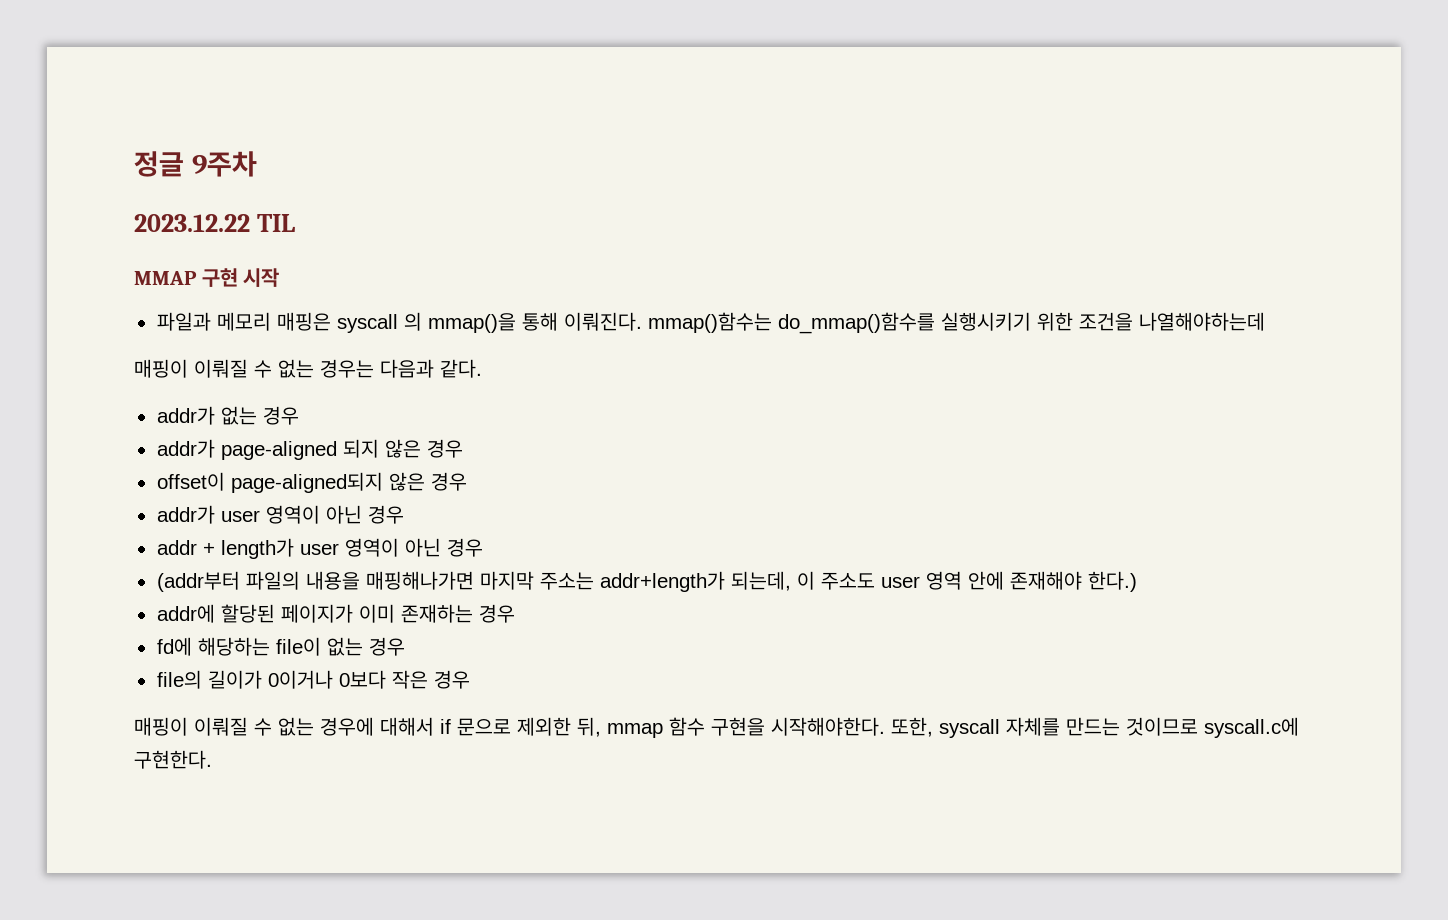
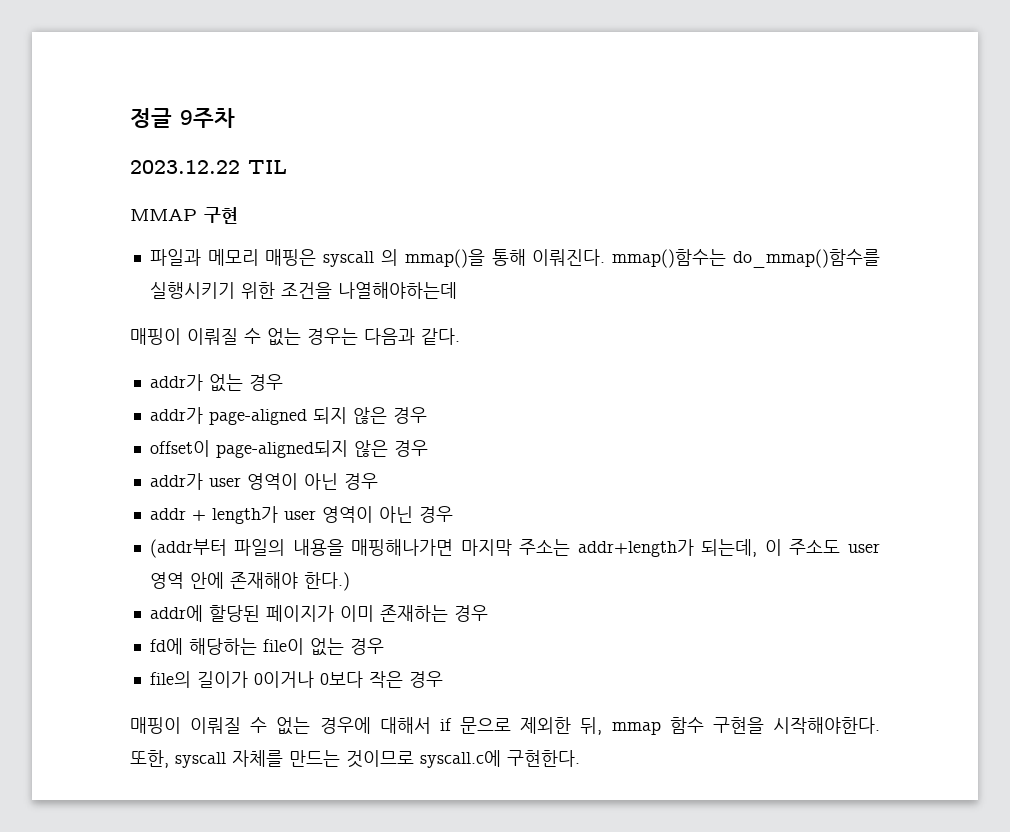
- MMAP 구현 시작
+ MMAP 구현

